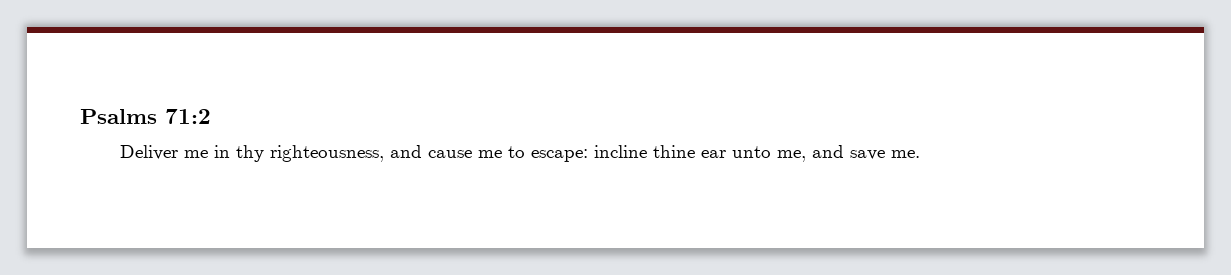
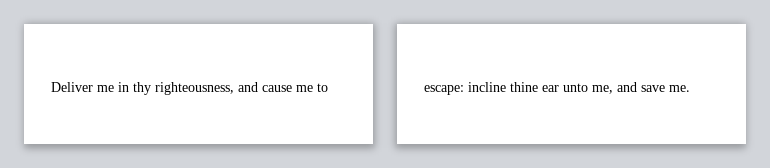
- Psalms 71:2

